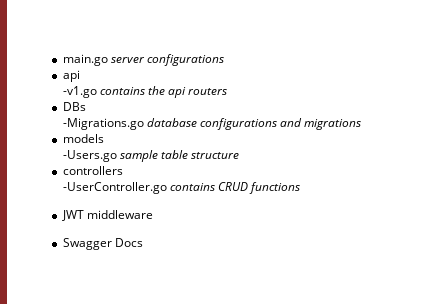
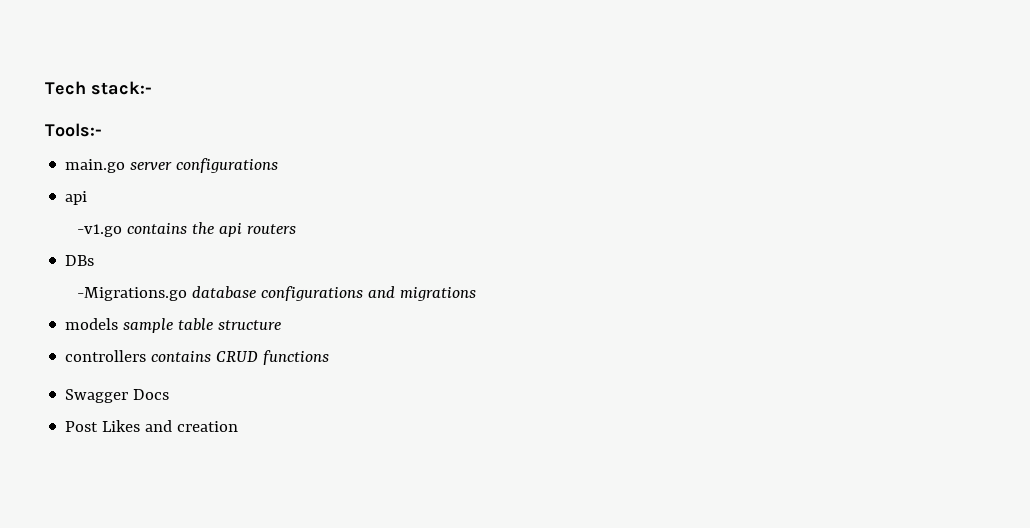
+ Tech stack:-
+ Tools:-
- models
- -Users.go sample table structure
+ models sample table structure
- controllers
- -UserController.go contains CRUD functions
+ controllers contains CRUD functions
- JWT middleware
+ Post Likes and creation

